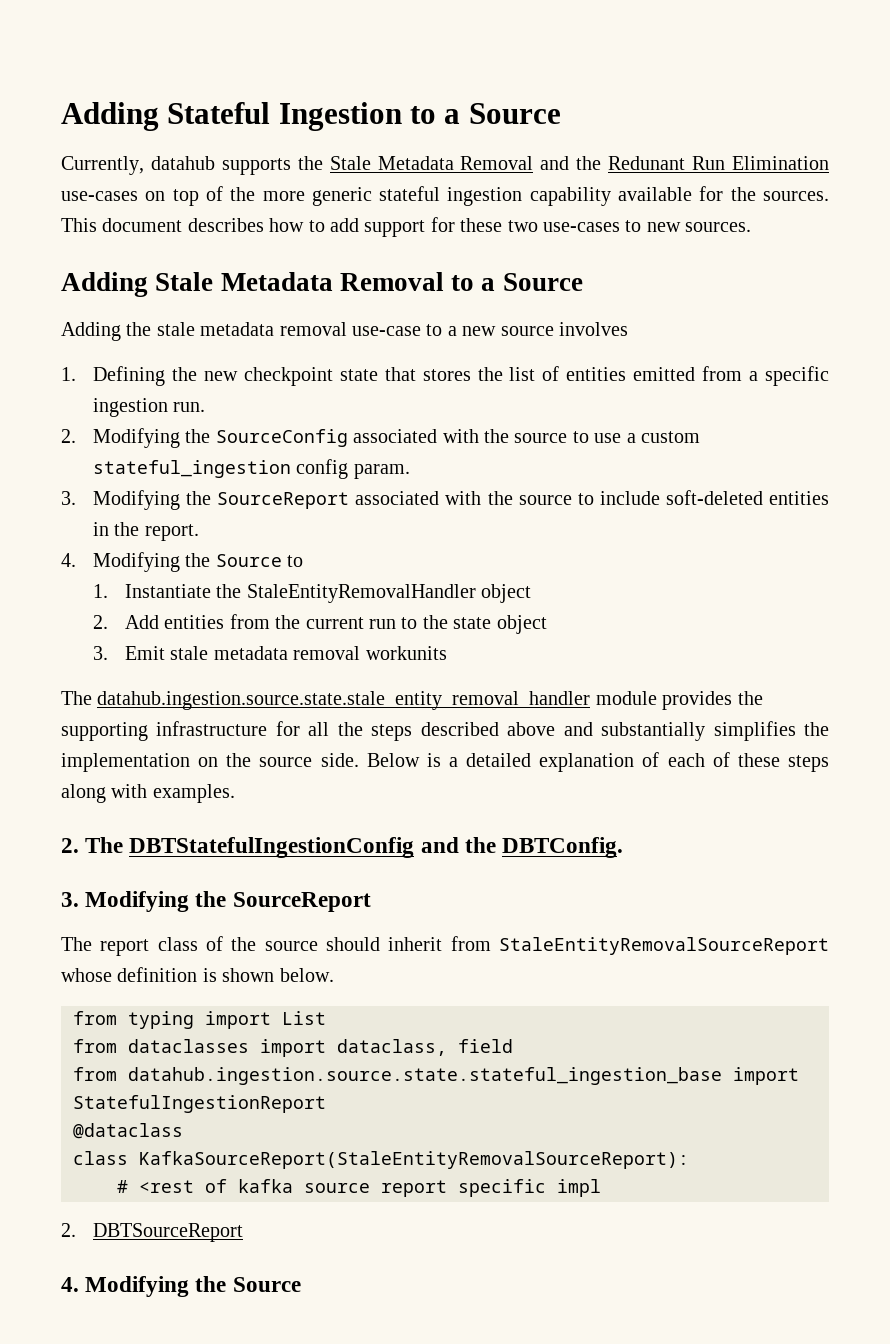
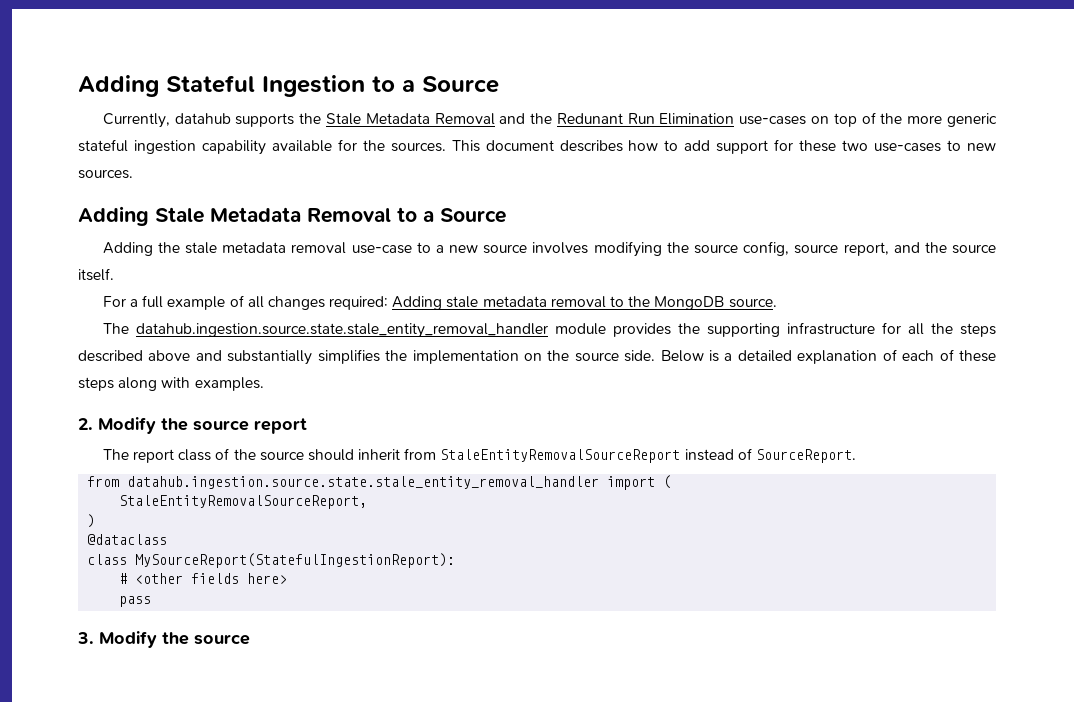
- Adding the stale metadata removal use-case to a new source involves
- 1. Defining the new checkpoint state that stores the list of entities emitted from a specific ingestion run.
- 2. Modifying the SourceConfig associated with the source to use a custom stateful_ingestion config param.
- 3. Modifying the SourceReport associated with the source to include soft-deleted entities in the report.
- 4. Modifying the Source to
- 1. Instantiate the StaleEntityRemovalHandler object
- 2. Add entities from the current run to the state object
- 3. Emit stale metadata removal workunits
+ Adding the stale metadata removal use-case to a new source involves modifying the source config, source report, and the source itself.
+ For a full example of all changes required: Adding stale metadata removal to the MongoDB source.
- 2. The DBTStatefulIngestionConfig and the DBTConfig.
- 3. Modifying the SourceReport
+ 2. Modify the source report
- The report class of the source should inherit from StaleEntityRemovalSourceReport whose definition is shown below.
- from typing import List
- from dataclasses import dataclass, field
- from datahub.ingestion.source.state.stateful_ingestion_base import StatefulIngestionReport
+ The report class of the source should inherit from StaleEntityRemovalSourceReport instead of SourceReport.
+ from datahub.ingestion.source.state.stale_entity_removal_handler import (
+ StaleEntityRemovalSourceReport,
+ )
- class KafkaSourceReport(StaleEntityRemovalSourceReport):
+ class MySourceReport(StatefulIngestionReport):
- # <rest of kafka source report specific impl
- 2. DBTSourceReport
- 4. Modifying the Source
+ # <other fields here>
+ pass
+ 3. Modify the source

